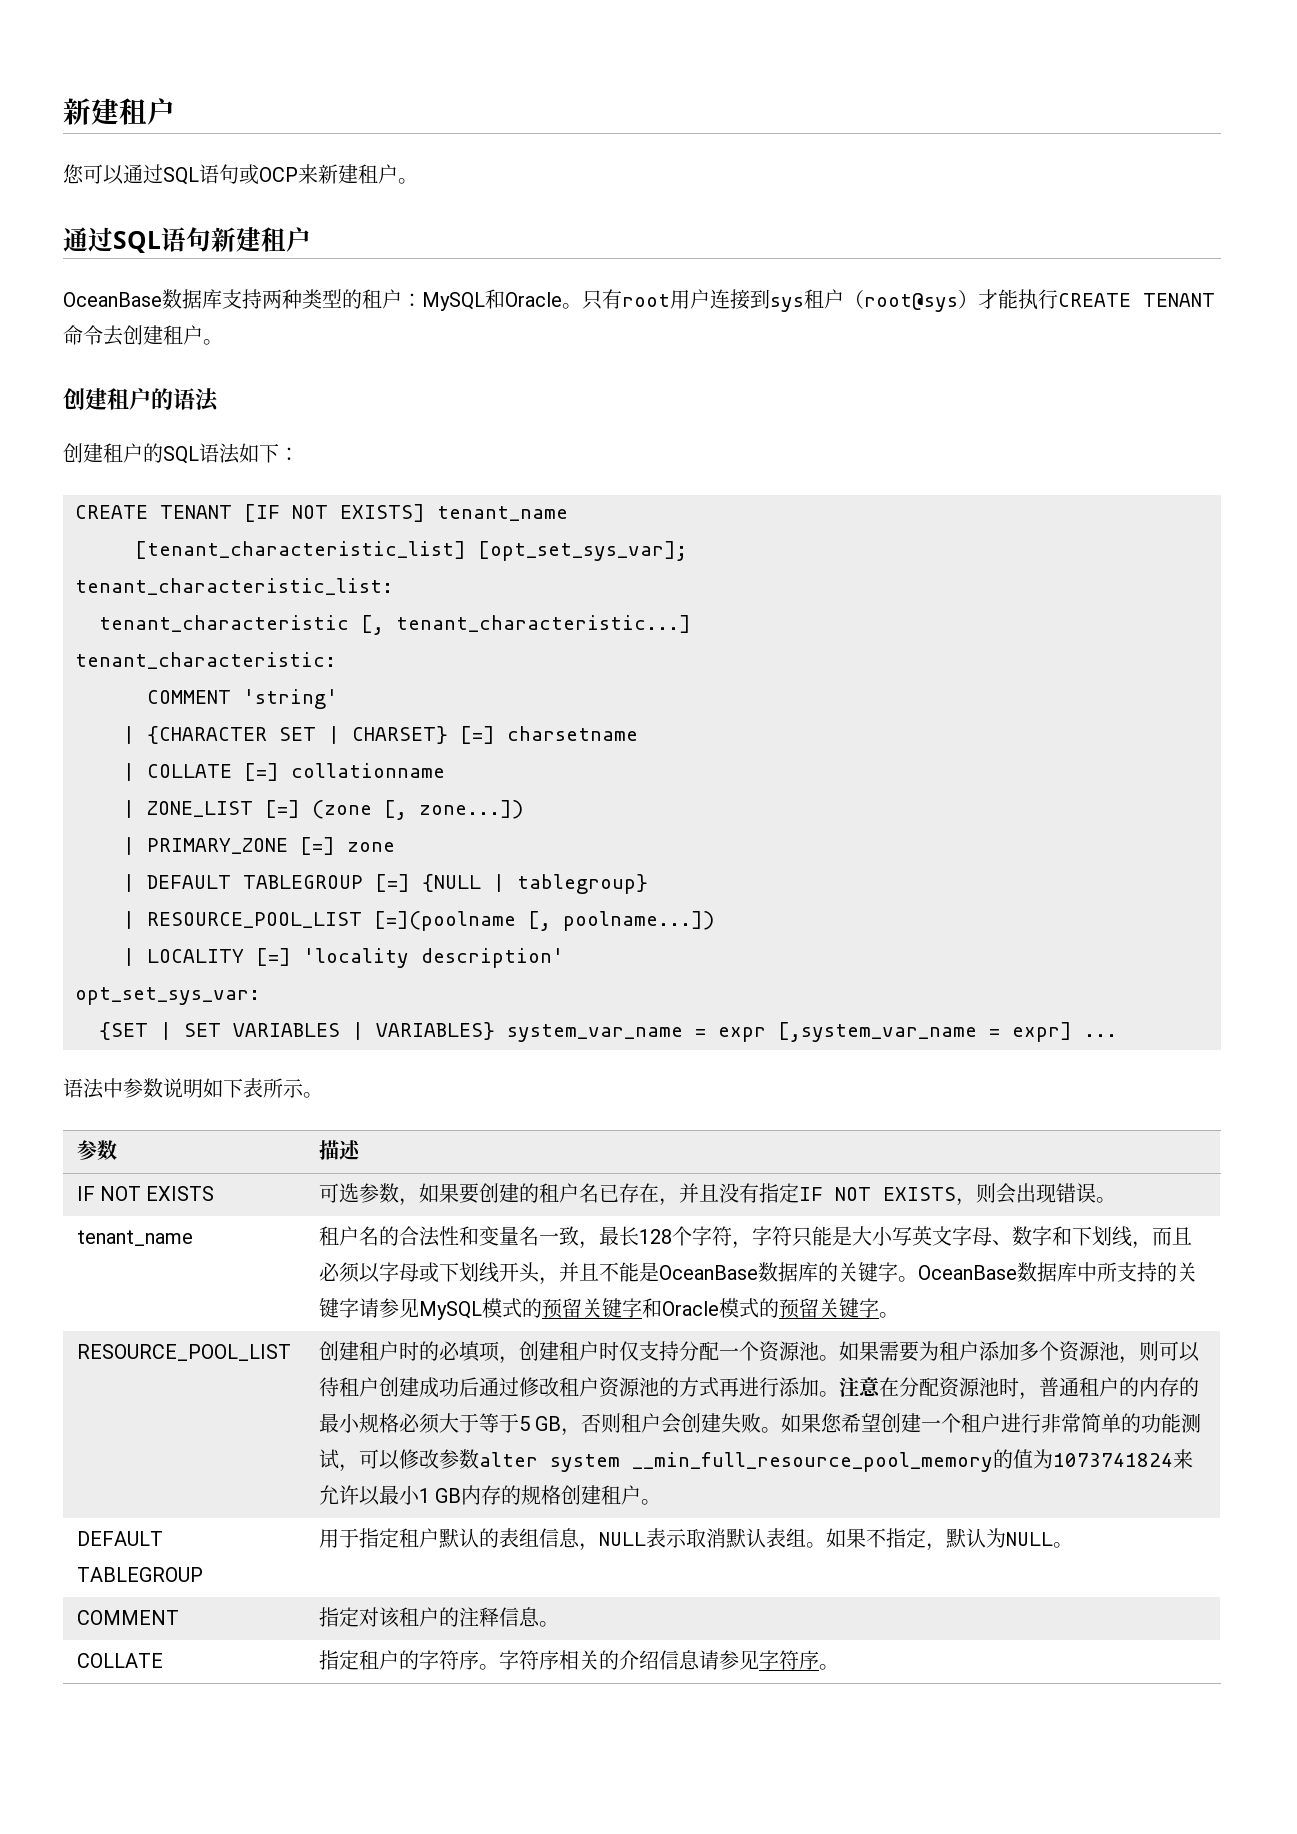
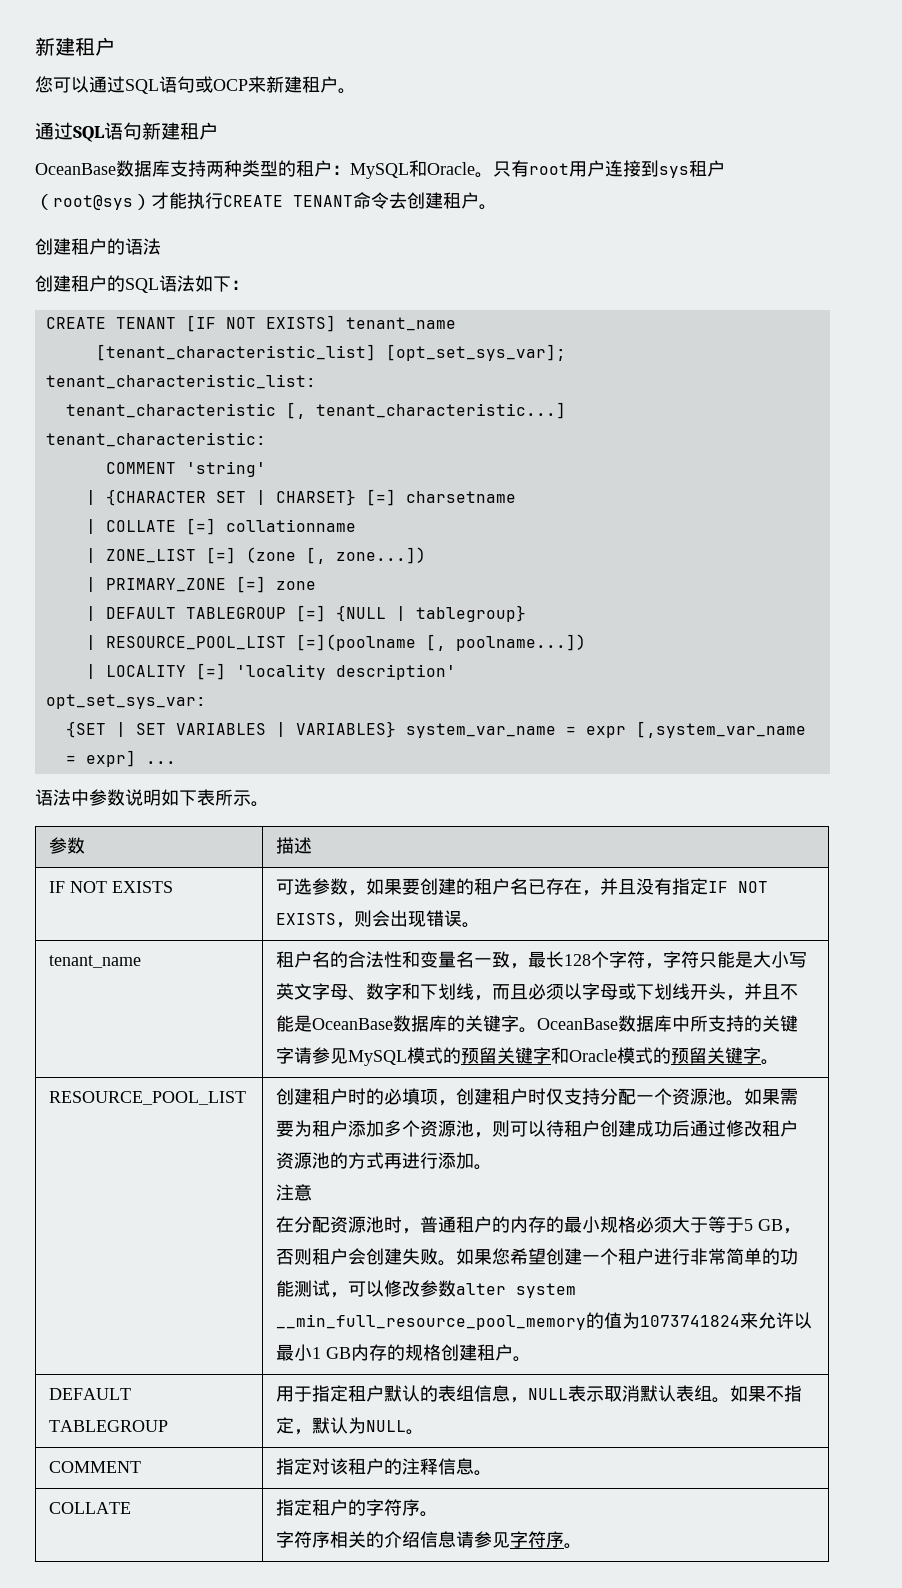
- 如果需要为租户添加多个资源池，则可以待租户创建成功后通过修改租户资源池的方式再进行添加。注意在分配资源池时，普通租户的内存的最小规格必须大于等于5 GB，否则租户会创建失败。
+ 如果需要为租户添加多个资源池，则可以待租户创建成功后通过修改租户资源池的方式再进行添加。
+ 注意
+ 在分配资源池时，普通租户的内存的最小规格必须大于等于5 GB，否则租户会创建失败。
- COLLATE | 指定租户的字符序。字符序相关的介绍信息请参见字符序。
+ COLLATE | 指定租户的字符序。
+ 字符序相关的介绍信息请参见字符序。

